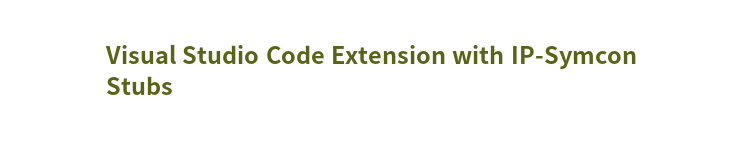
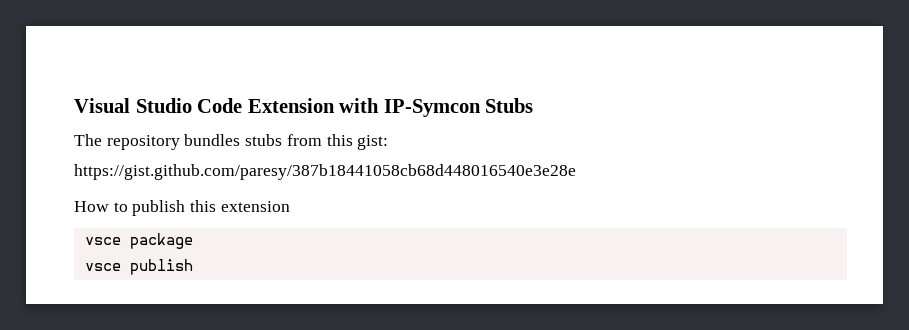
+ The repository bundles stubs from this gist: https://gist.github.com/paresy/387b18441058cb68d448016540e3e28e
+ How to publish this extension
+ vsce package
+ vsce publish

